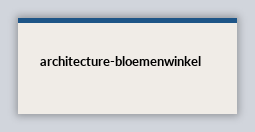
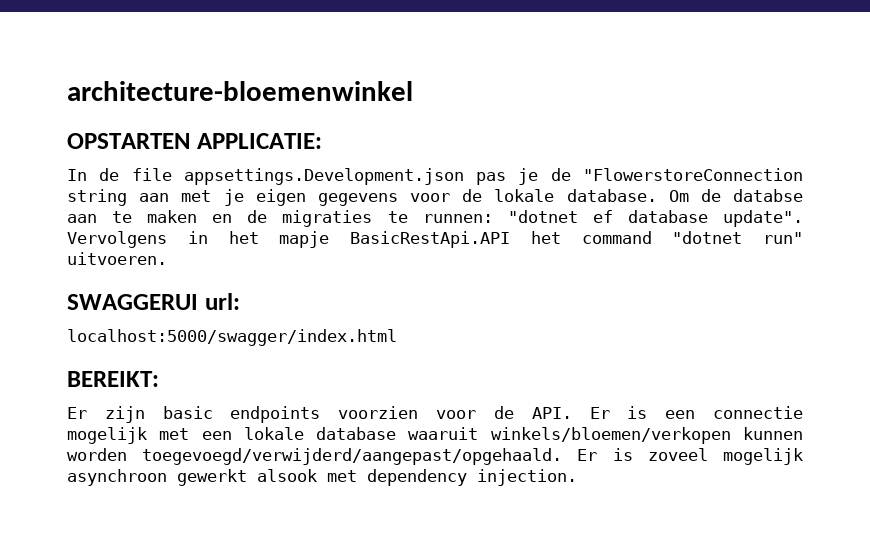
+ OPSTARTEN APPLICATIE:
+ In de file appsettings.Development.json pas je de "FlowerstoreConnection string aan met je eigen gegevens voor de lokale database. Om de databse aan te maken en de migraties te runnen: "dotnet ef database update". Vervolgens in het mapje BasicRestApi.API het command "dotnet run" uitvoeren.
+ SWAGGERUI url:
+ localhost:5000/swagger/index.html
+ BEREIKT:
+ Er zijn basic endpoints voorzien voor de API. Er is een connectie mogelijk met een lokale database waaruit winkels/bloemen/verkopen kunnen worden toegevoegd/verwijderd/aangepast/opgehaald. Er is zoveel mogelijk asynchroon gewerkt alsook met dependency injection.

